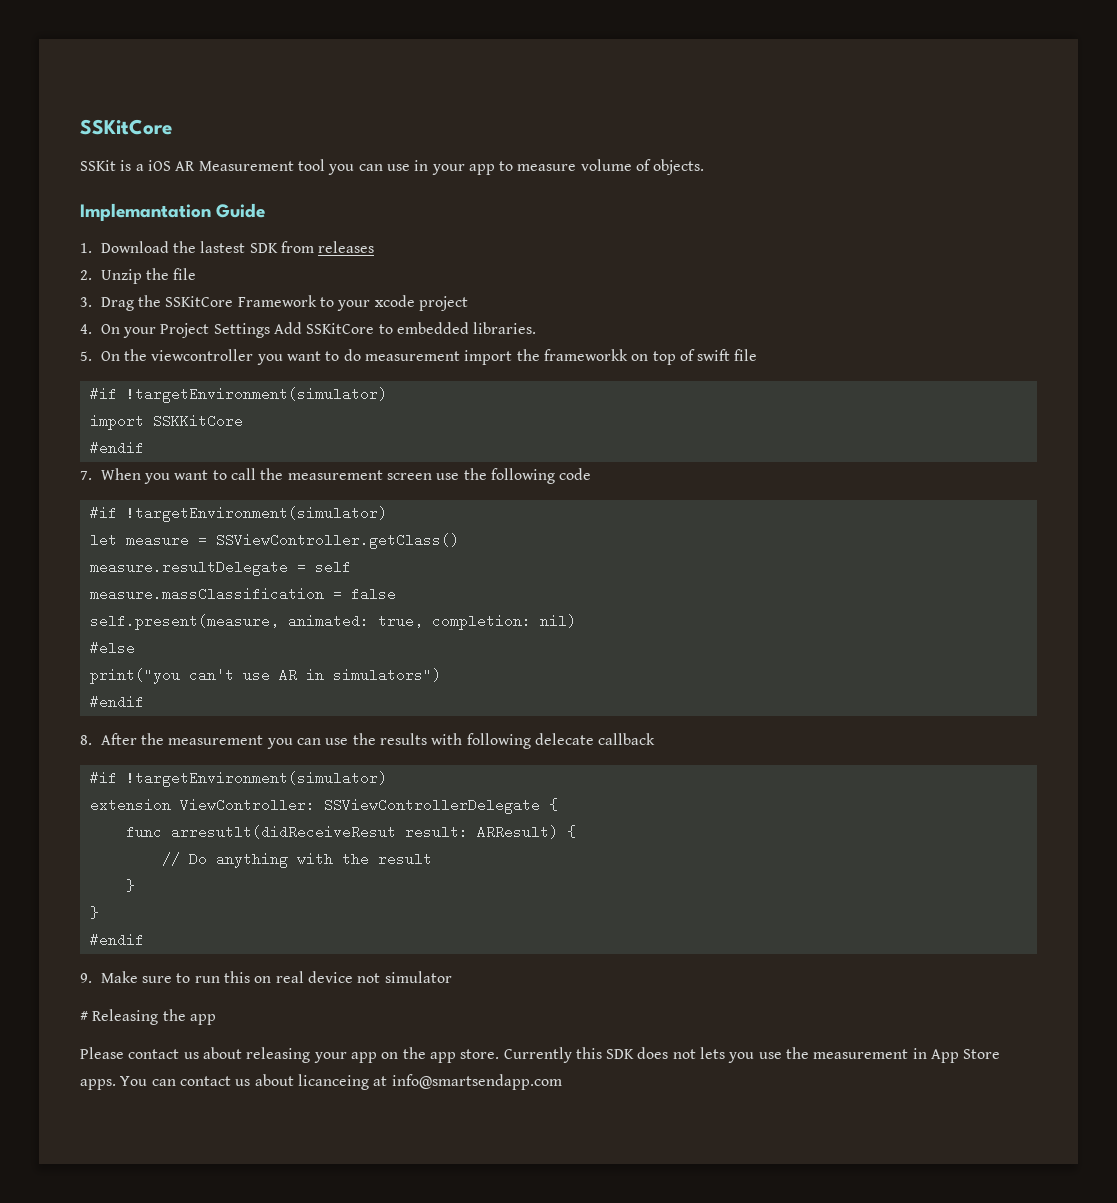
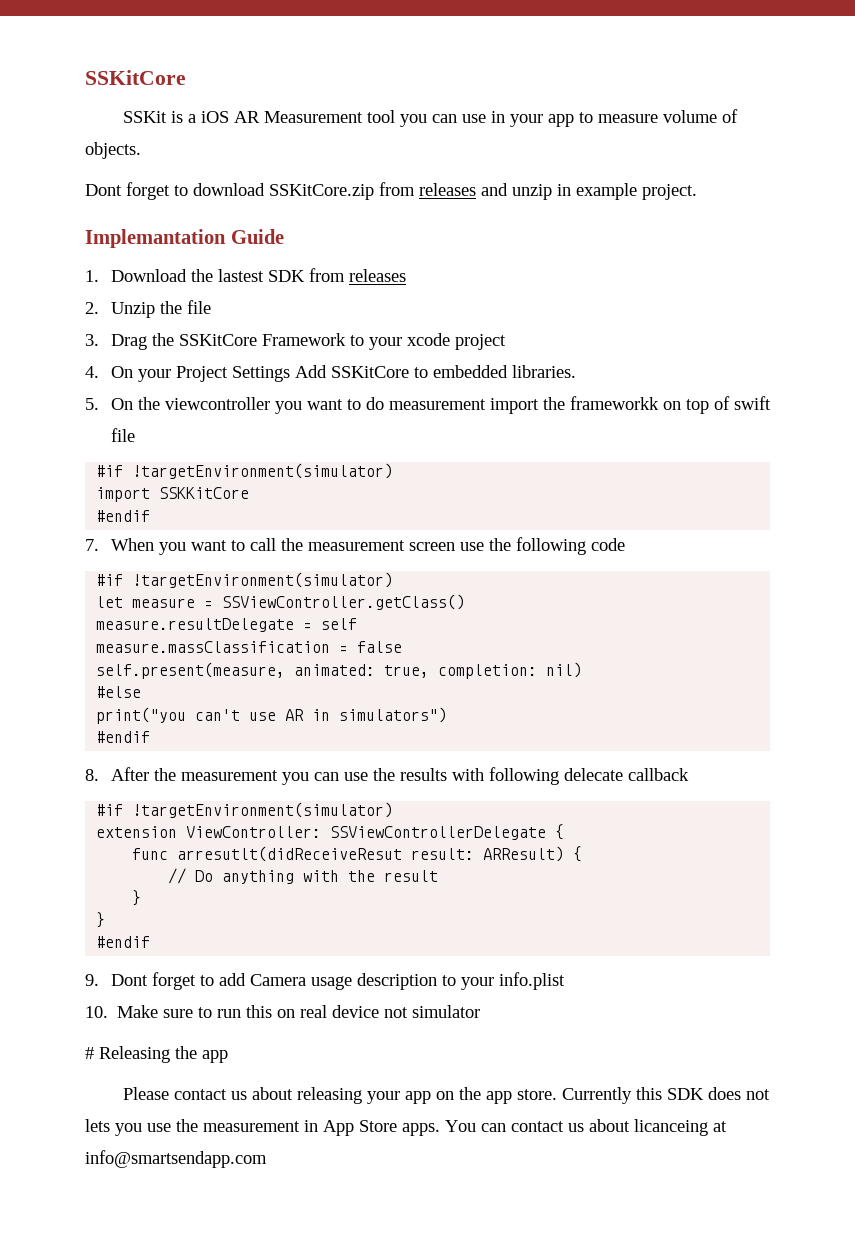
+ Dont forget to download SSKitCore.zip from releases and unzip in example project.
- 9. Make sure to run this on real device not simulator
+ 9. Dont forget to add Camera usage description to your info.plist
+ 10. Make sure to run this on real device not simulator

